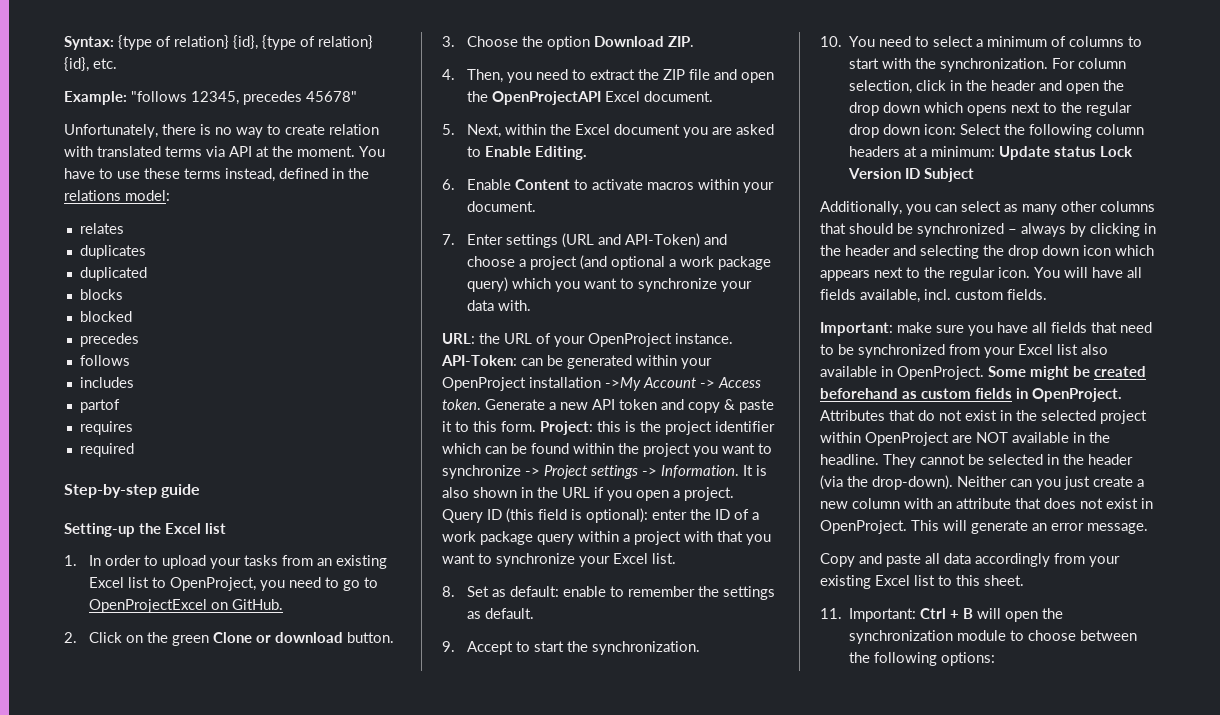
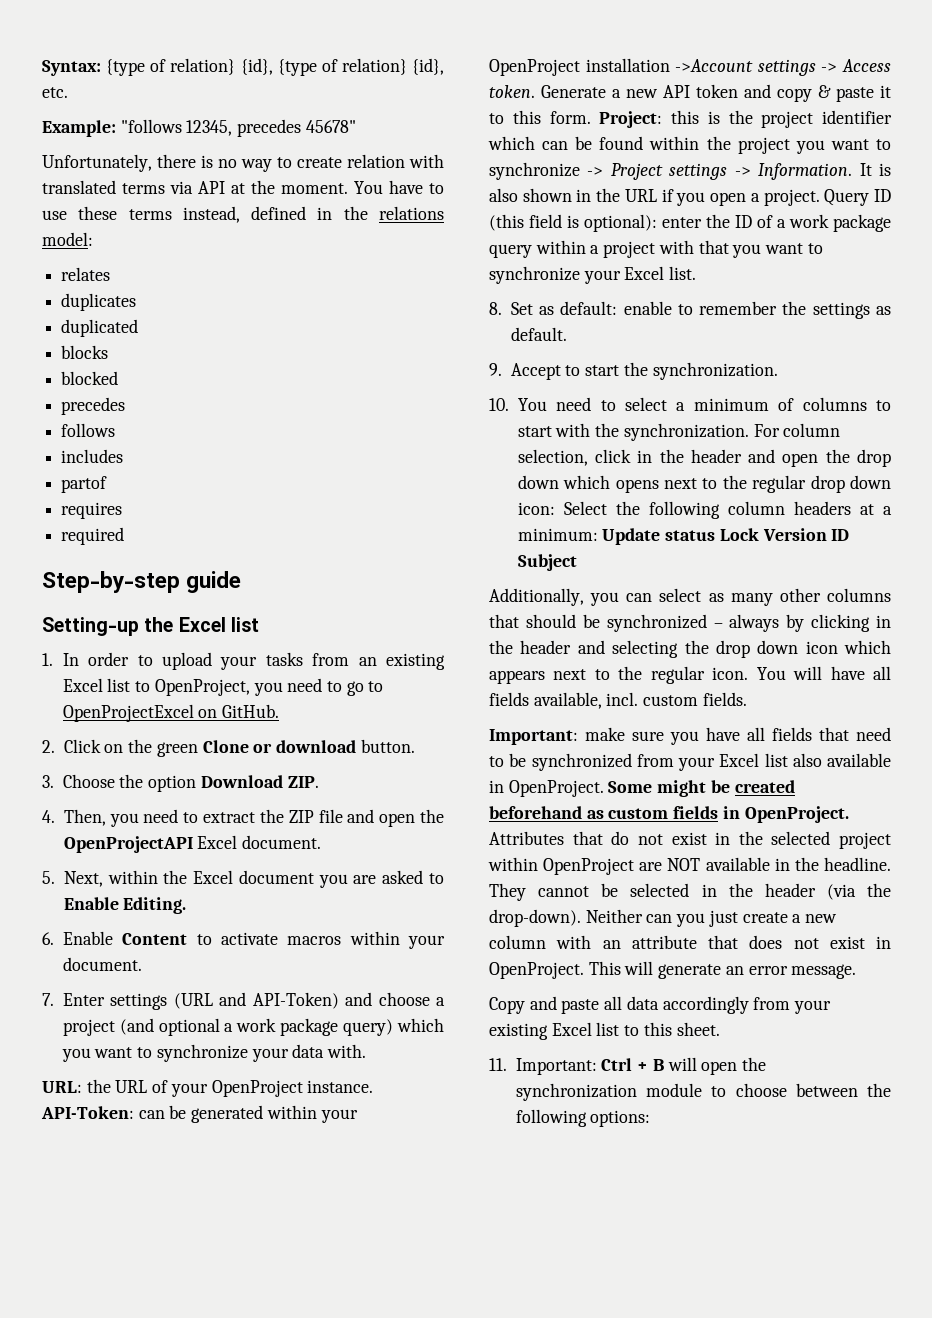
- API-Token: can be generated within your OpenProject installation ->My Account -> Access token.
+ API-Token: can be generated within your OpenProject installation ->Account settings -> Access token.

